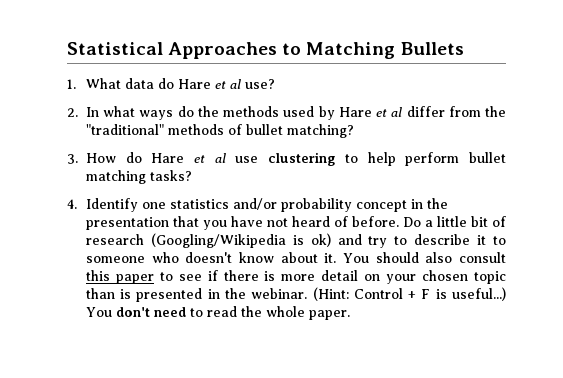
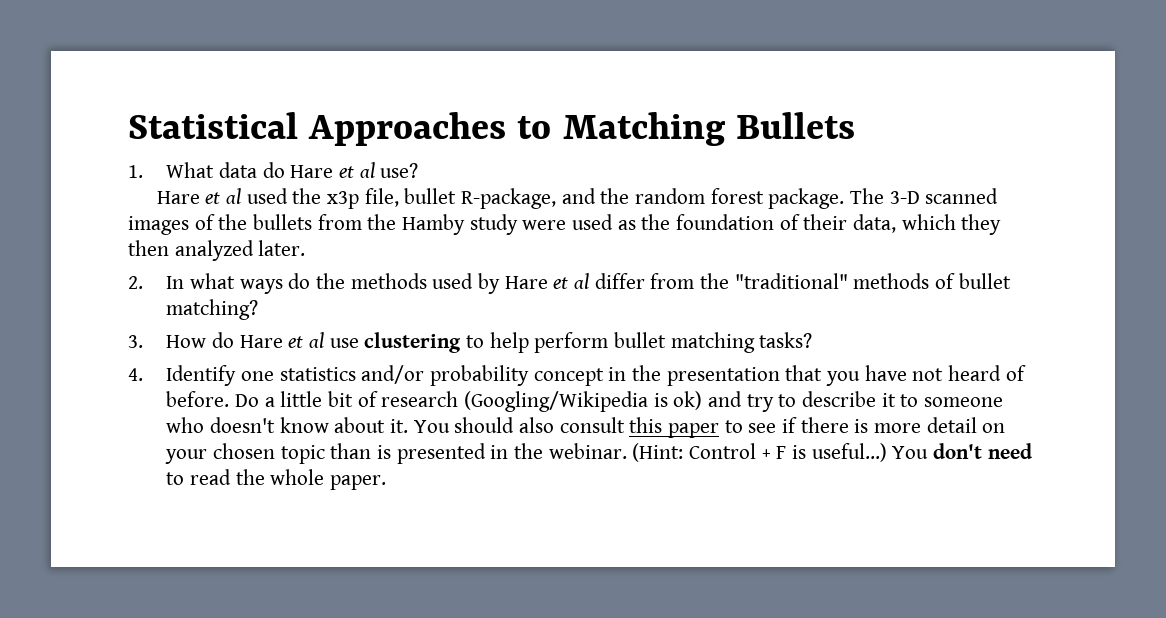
+ Hare et al used the x3p file, bullet R-package, and the random forest package. The 3-D scanned images of the bullets from the Hamby study were used as the foundation of their data, which they then analyzed later.

